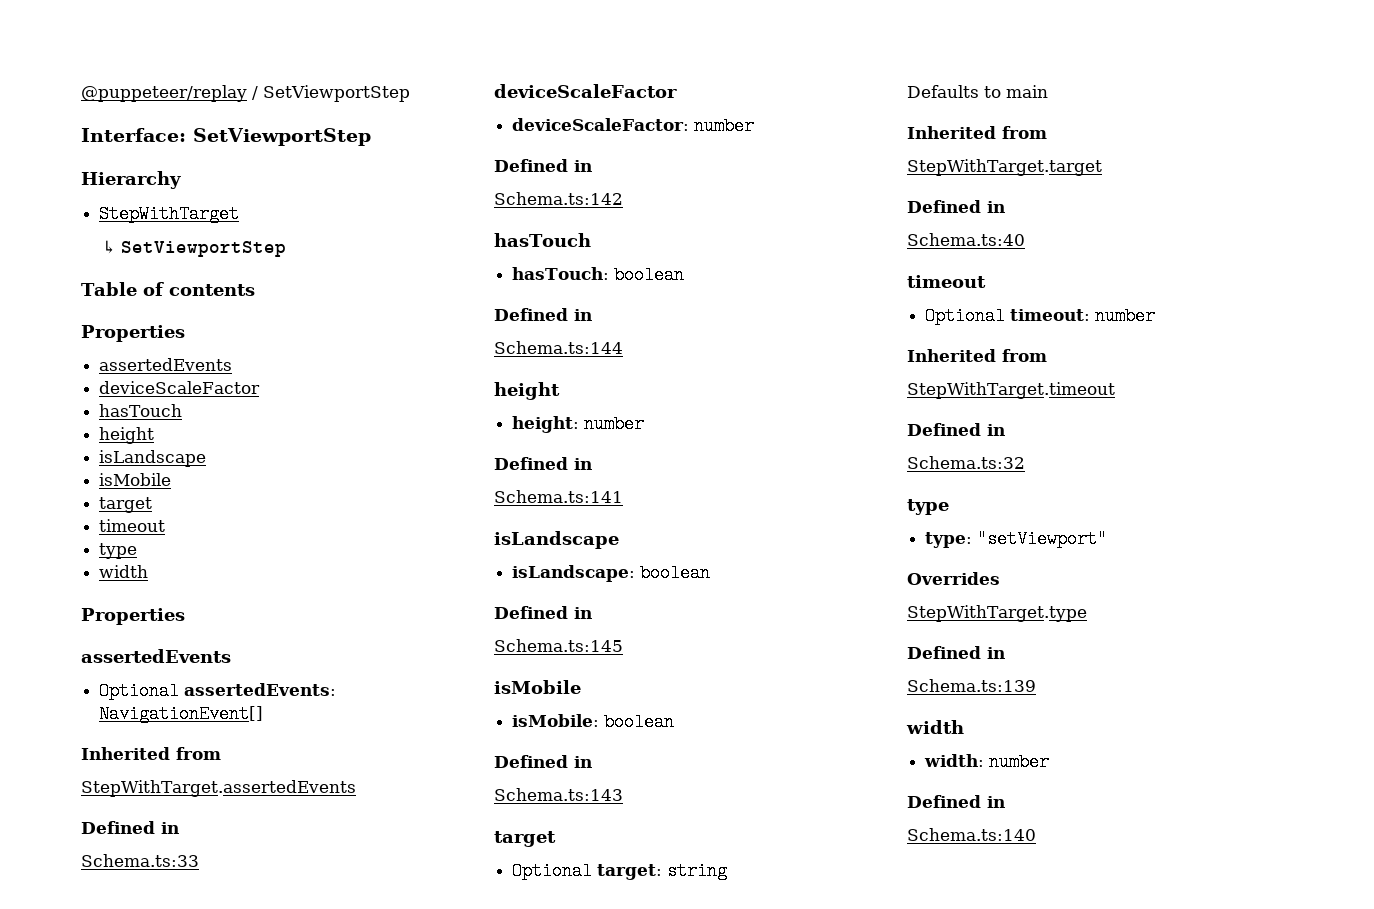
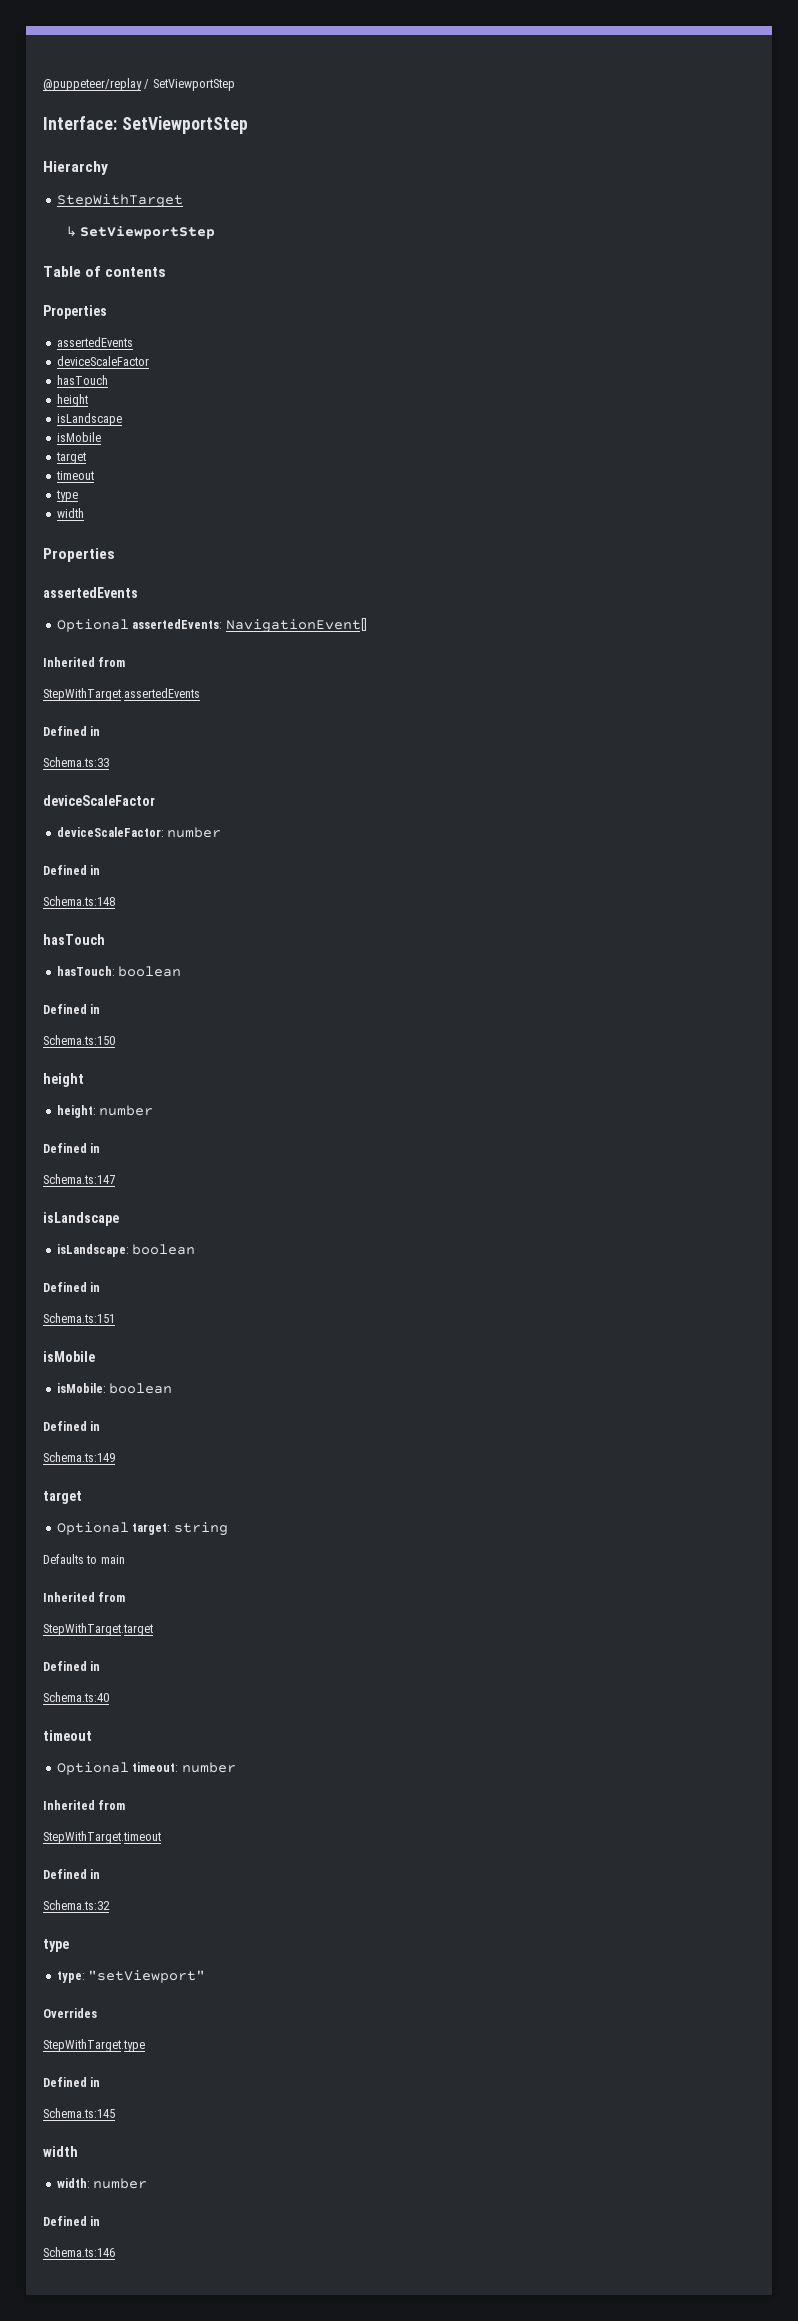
- Schema.ts:142
+ Schema.ts:148
- Schema.ts:144
+ Schema.ts:150
- Schema.ts:141
+ Schema.ts:147
- Schema.ts:145
+ Schema.ts:151
- Schema.ts:143
+ Schema.ts:149
- Schema.ts:139
+ Schema.ts:145
- Schema.ts:140
+ Schema.ts:146

